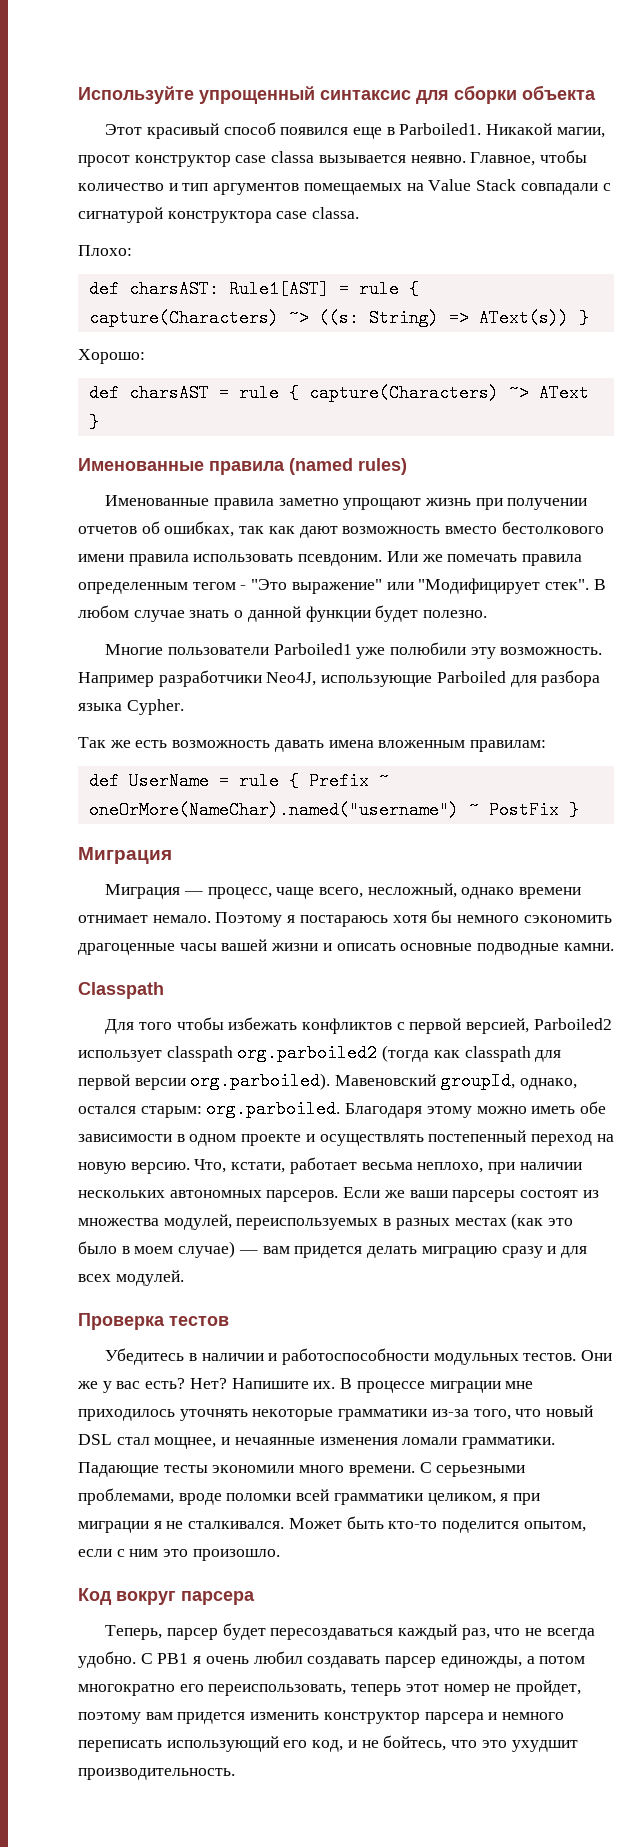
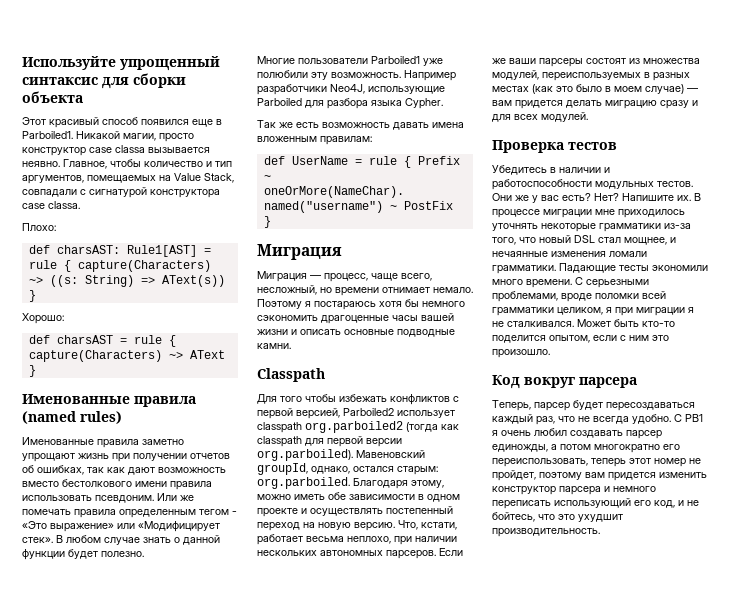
- Никакой магии, просот конструктор case classа вызывается неявно.
+ Никакой магии, просто конструктор case classа вызывается неявно.
- Главное, чтобы количество и тип аргументов помещаемых на Value Stack совпадали с сигнатурой конструктора case classа.
+ Главное, чтобы количество и тип аргументов, помещаемых на Value Stack, совпадали с сигнатурой конструктора case classа.
- Или же помечать правила определенным тегом - "Это выражение" или "Модифицирует стек".
+ Или же помечать правила определенным тегом - «Это выражение» или «Модифицирует стек».
- Миграция — процесс, чаще всего, несложный, однако времени отнимает немало.
+ Миграция — процесс, чаще всего, несложный, но времени отнимает немало.
- Для того чтобы избежать конфликтов с первой версией, Parboiled2 использует classpath org.parboiled2 (тогда как classpath для первой версии org.parboiled). Мавеновский groupId, однако, остался старым: org.parboiled. Благодаря этому можно иметь обе зависимости в одном проекте и осуществлять постепенный переход на новую версию.
+ Для того чтобы избежать конфликтов с первой версией, Parboiled2 использует classpath org.parboiled2 (тогда как classpath для первой версии org.parboiled). Мавеновский groupId, однако, остался старым: org.parboiled. Благодаря этому, можно иметь обе зависимости в одном проекте и осуществлять постепенный переход на новую версию.

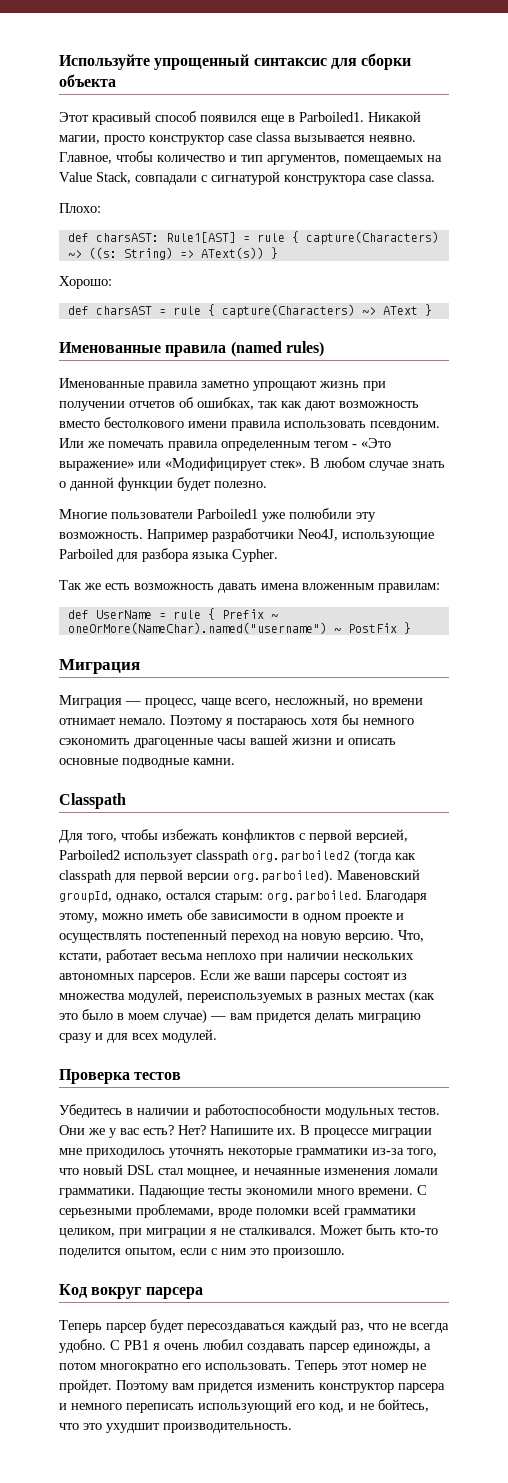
- Для того чтобы избежать конфликтов с первой версией, Parboiled2 использует classpath org.parboiled2 (тогда как classpath для первой версии org.parboiled). Мавеновский groupId, однако, остался старым: org.parboiled. Благодаря этому, можно иметь обе зависимости в одном проекте и осуществлять постепенный переход на новую версию.
+ Для того, чтобы избежать конфликтов с первой версией, Parboiled2 использует classpath org.parboiled2 (тогда как classpath для первой версии org.parboiled). Мавеновский groupId, однако, остался старым: org.parboiled. Благодаря этому, можно иметь обе зависимости в одном проекте и осуществлять постепенный переход на новую версию.
- Что, кстати, работает весьма неплохо, при наличии нескольких автономных парсеров.
+ Что, кстати, работает весьма неплохо при наличии нескольких автономных парсеров.
- С серьезными проблемами, вроде поломки всей грамматики целиком, я при миграции я не сталкивался.
+ С серьезными проблемами, вроде поломки всей грамматики целиком, при миграции я не сталкивался.
- Теперь, парсер будет пересоздаваться каждый раз, что не всегда удобно.
+ Теперь парсер будет пересоздаваться каждый раз, что не всегда удобно.
- С PB1 я очень любил создавать парсер единожды, а потом многократно его переиспользовать, теперь этот номер не пройдет, поэтому вам придется изменить конструктор парсера и немного переписать использующий его код, и не бойтесь, что это ухудшит производительность.
+ С PB1 я очень любил создавать парсер единожды, а потом многократно его использовать. Теперь этот номер не пройдет. Поэтому вам придется изменить конструктор парсера и немного переписать использующий его код, и не бойтесь, что это ухудшит производительность.

